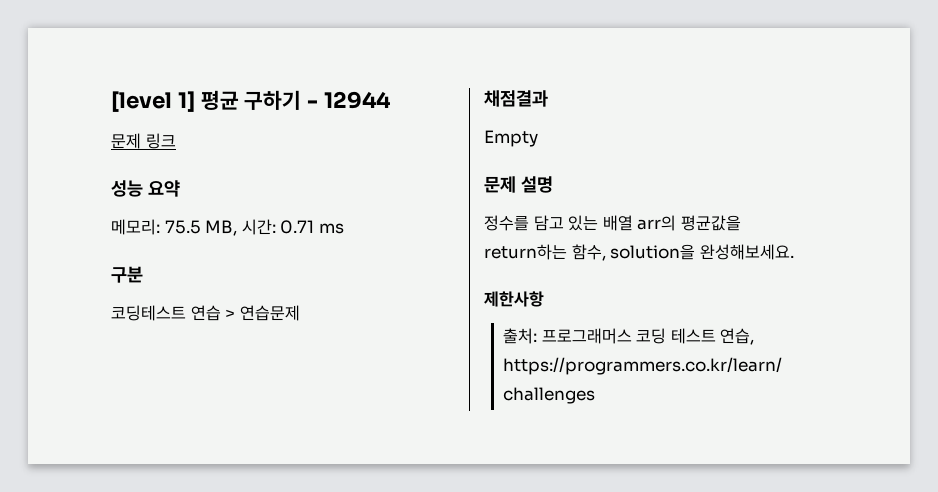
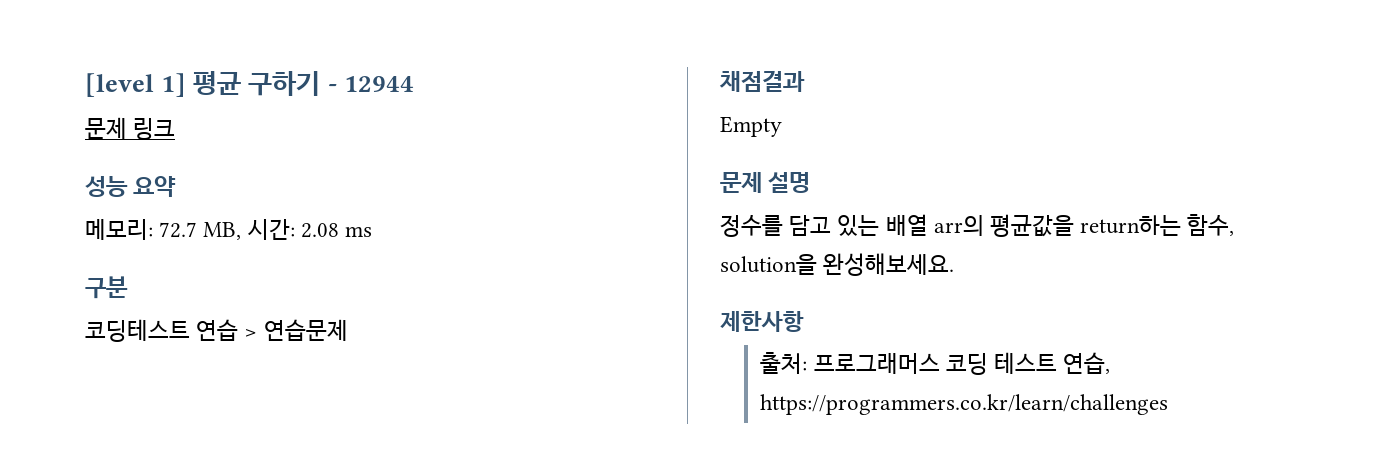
- 메모리: 75.5 MB, 시간: 0.71 ms
+ 메모리: 72.7 MB, 시간: 2.08 ms

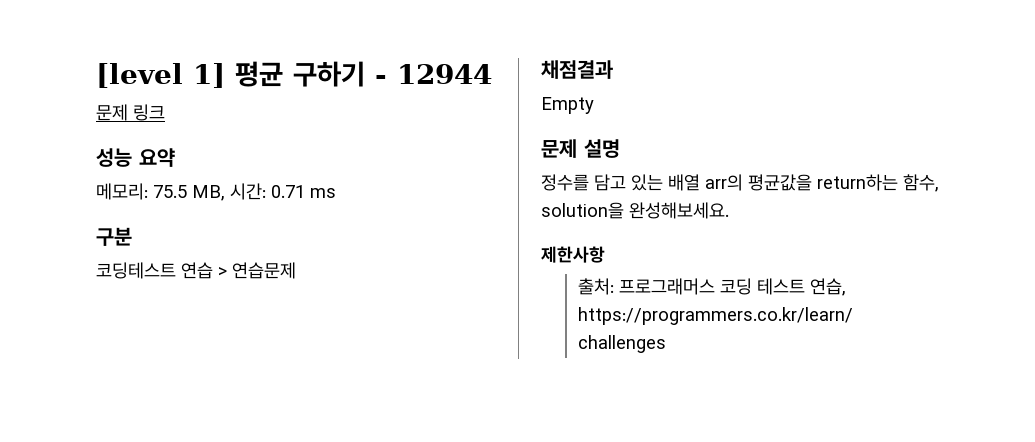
- 메모리: 72.7 MB, 시간: 2.08 ms
+ 메모리: 75.5 MB, 시간: 0.71 ms

